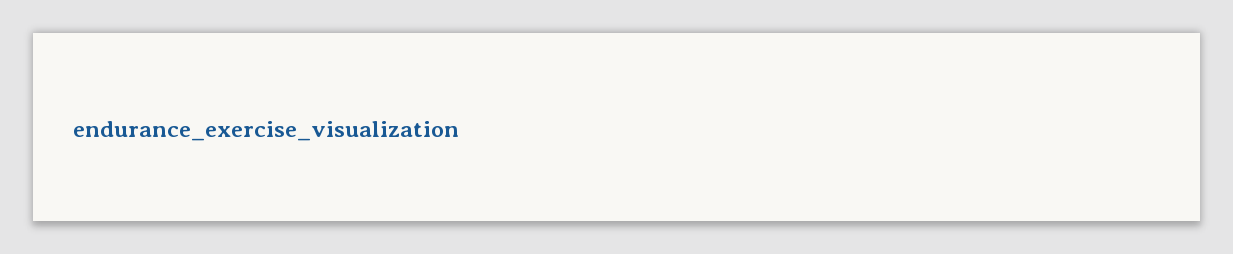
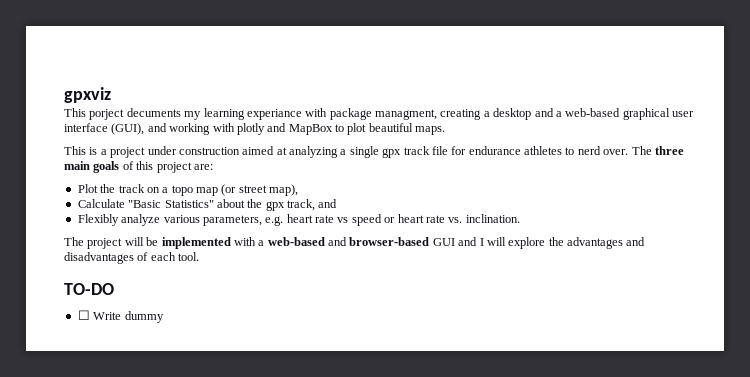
- endurance_exercise_visualization
+ gpxviz
+ This porject decuments my learning experiance with package managment, creating a desktop and a web-based graphical user interface (GUI), and working with plotly and MapBox to plot beautiful maps.
+ This is a project under construction aimed at analyzing a single gpx track file for endurance athletes to nerd over. The three main goals of this project are:
+ Plot the track on a topo map (or street map),
+ Calculate "Basic Statistics" about the gpx track, and
+ Flexibly analyze various parameters, e.g. heart rate vs speed or heart rate vs. inclination.
+ The project will be implemented with a web-based and browser-based GUI and I will explore the advantages and disadvantages of each tool.
+ TO-DO
+ ☐ Write dummy

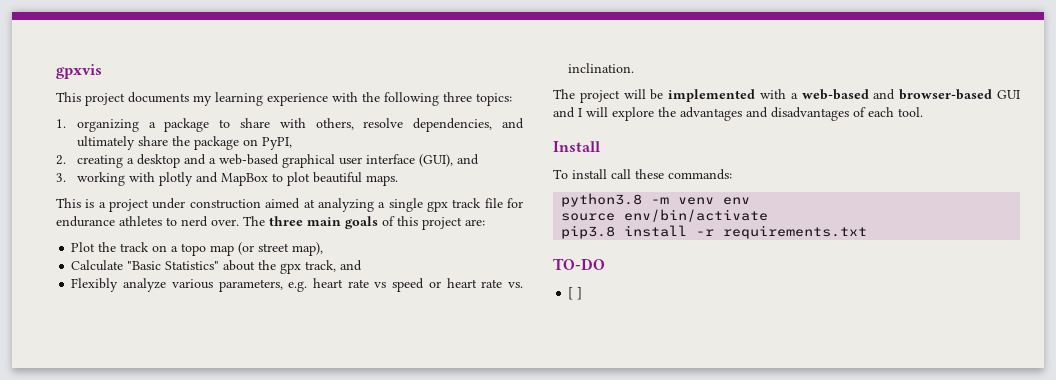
- gpxviz
- This porject decuments my learning experiance with package managment, creating a desktop and a web-based graphical user interface (GUI), and working with plotly and MapBox to plot beautiful maps.
+ gpxvis
+ This project documents my learning experience with the following three topics:
+ 1. organizing a package to share with others, resolve dependencies, and ultimately share the package on PyPI,
+ 2. creating a desktop and a web-based graphical user interface (GUI), and
+ 3. working with plotly and MapBox to plot beautiful maps.
+ Install
+ To install call these commands:
+ python3.8 -m venv env
+ source env/bin/activate
+ pip3.8 install -r requirements.txt
  TO-DO
- ☐ Write dummy
+ [ ]

